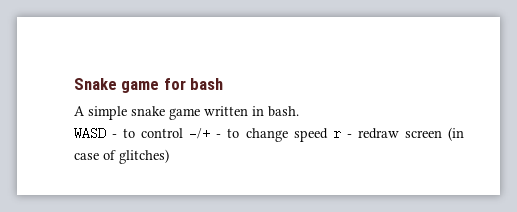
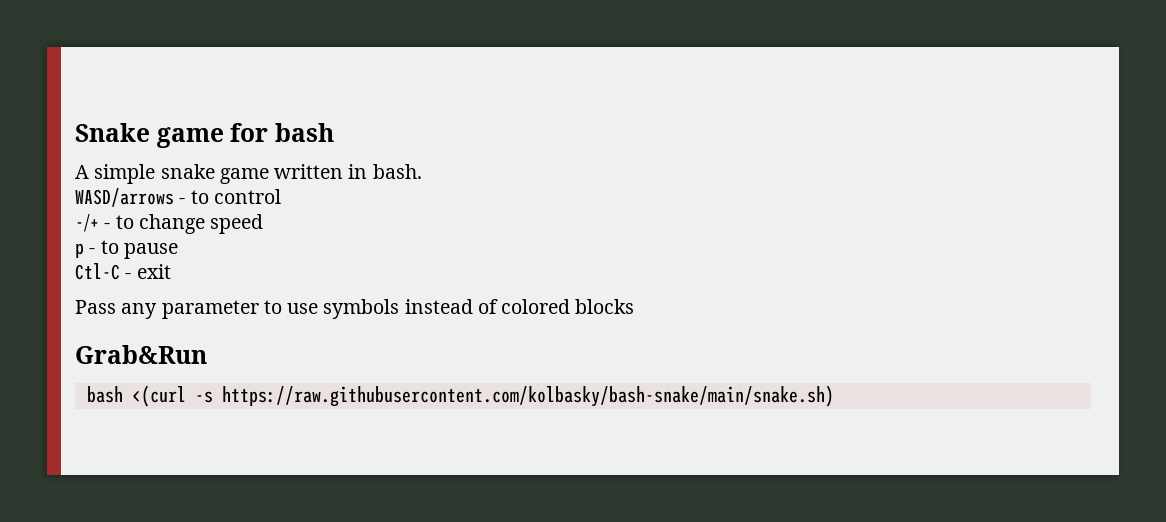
- WASD - to control -/+ - to change speed r - redraw screen (in case of glitches)
+ WASD/arrows - to control
+ -/+ - to change speed
+ p - to pause
+ Ctl-C - exit
+ Pass any parameter to use symbols instead of colored blocks
+ Grab&Run
+ bash <(curl -s https://raw.githubusercontent.com/kolbasky/bash-snake/main/snake.sh)

